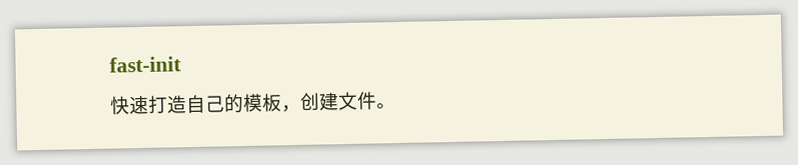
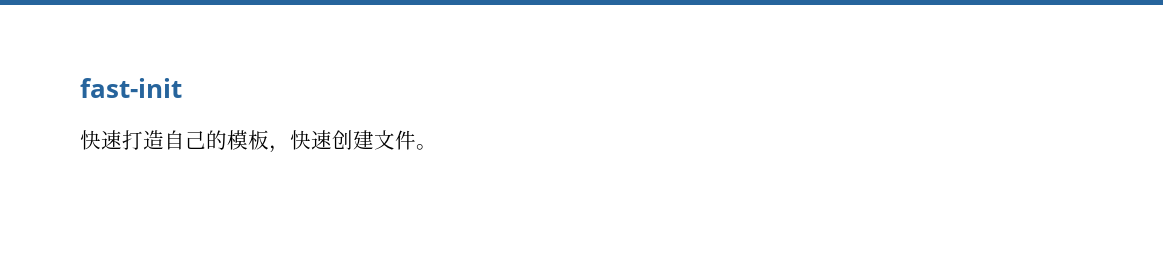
- 快速打造自己的模板，创建文件。
+ 快速打造自己的模板，快速创建文件。

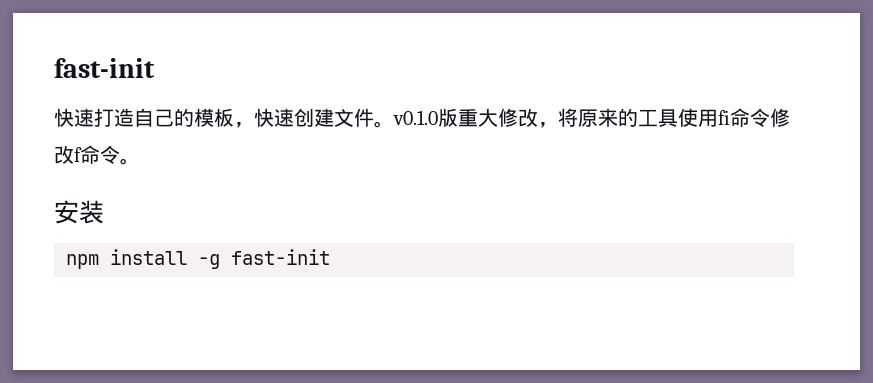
- 快速打造自己的模板，快速创建文件。
+ 快速打造自己的模板，快速创建文件。v0.1.0版重大修改，将原来的工具使用fi命令修改f命令。
+ 安装
+ npm install -g fast-init

